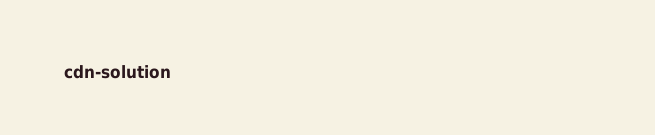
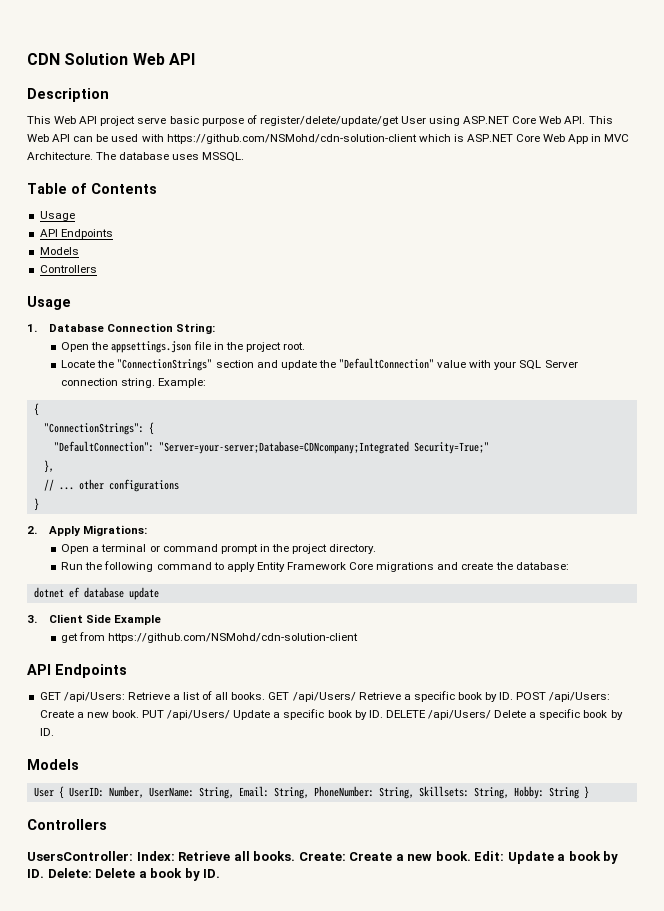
- cdn-solution
+ CDN Solution Web API
+ Description
+ This Web API project serve basic purpose of register/delete/update/get User using ASP.NET Core Web API. This Web API can be used with https://github.com/NSMohd/cdn-solution-client which is ASP.NET Core Web App in MVC Architecture. The database uses MSSQL.
+ Table of Contents
+ Usage
+ API Endpoints
+ Models
+ Controllers
+ Usage
+ 1. Database Connection String:
+ Open the appsettings.json file in the project root.
+ Locate the "ConnectionStrings" section and update the "DefaultConnection" value with your SQL Server connection string. Example:
+ {
+ "ConnectionStrings": {
+ "DefaultConnection": "Server=your-server;Database=CDNcompany;Integrated Security=True;"
+ },
+ // ... other configurations
+ }
+ 2. Apply Migrations:
+ Open a terminal or command prompt in the project directory.
+ Run the following command to apply Entity Framework Core migrations and create the database:
+ dotnet ef database update
+ 3. Client Side Example
+ get from https://github.com/NSMohd/cdn-solution-client
+ API Endpoints
+ GET /api/Users: Retrieve a list of all books. GET /api/Users/ Retrieve a specific book by ID. POST /api/Users: Create a new book. PUT /api/Users/ Update a specific book by ID. DELETE /api/Users/ Delete a specific book by ID.
+ Models
+ User { UserID: Number, UserName: String, Email: String, PhoneNumber: String, Skillsets: String, Hobby: String }
+ Controllers
+ UsersController: Index: Retrieve all books. Create: Create a new book. Edit: Update a book by ID. Delete: Delete a book by ID.

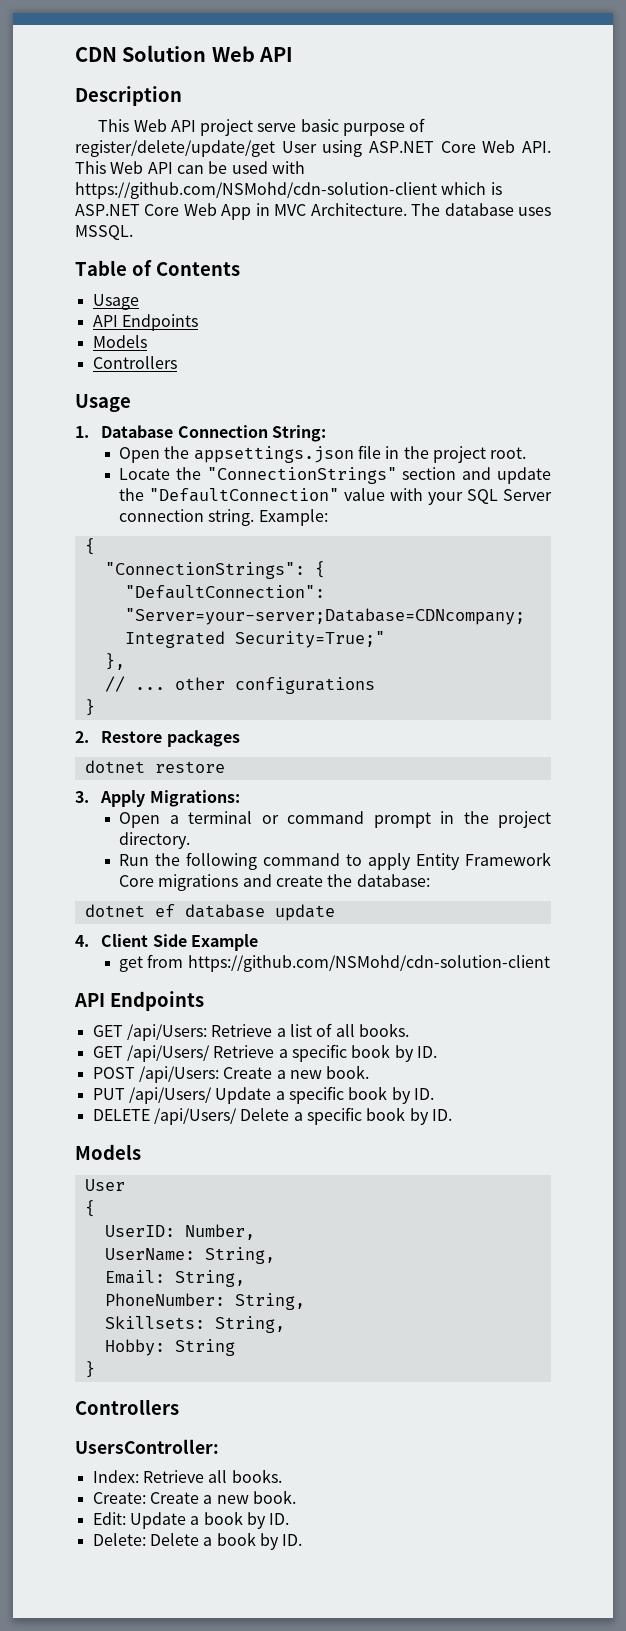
- 2. Apply Migrations:
+ 2. Restore packages
+ dotnet restore
+ 3. Apply Migrations:
- 3. Client Side Example
+ 4. Client Side Example
- GET /api/Users: Retrieve a list of all books. GET /api/Users/ Retrieve a specific book by ID. POST /api/Users: Create a new book. PUT /api/Users/ Update a specific book by ID. DELETE /api/Users/ Delete a specific book by ID.
+ GET /api/Users: Retrieve a list of all books.
+ GET /api/Users/ Retrieve a specific book by ID.
+ POST /api/Users: Create a new book.
+ PUT /api/Users/ Update a specific book by ID.
+ DELETE /api/Users/ Delete a specific book by ID.
  Models
- User { UserID: Number, UserName: String, Email: String, PhoneNumber: String, Skillsets: String, Hobby: String }
+ User
+ {
+ UserID: Number,
+ UserName: String,
+ Email: String,
+ PhoneNumber: String,
+ Skillsets: String,
+ Hobby: String
+ }
- UsersController: Index: Retrieve all books. Create: Create a new book. Edit: Update a book by ID. Delete: Delete a book by ID.
+ UsersController:
+ Index: Retrieve all books.
+ Create: Create a new book.
+ Edit: Update a book by ID.
+ Delete: Delete a book by ID.

